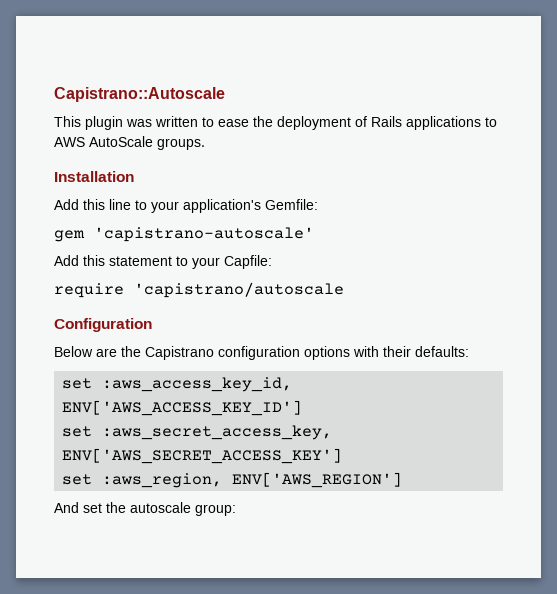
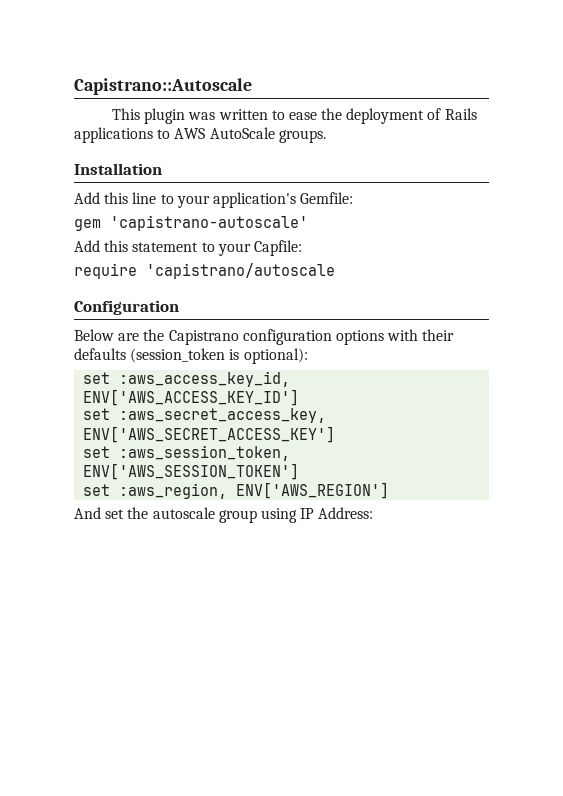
- Below are the Capistrano configuration options with their defaults:
+ Below are the Capistrano configuration options with their defaults (session_token is optional):
+ set :aws_session_token, ENV['AWS_SESSION_TOKEN']
- And set the autoscale group:
+ And set the autoscale group using IP Address:

